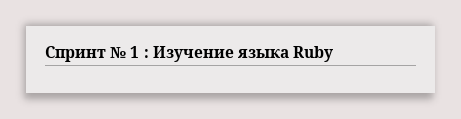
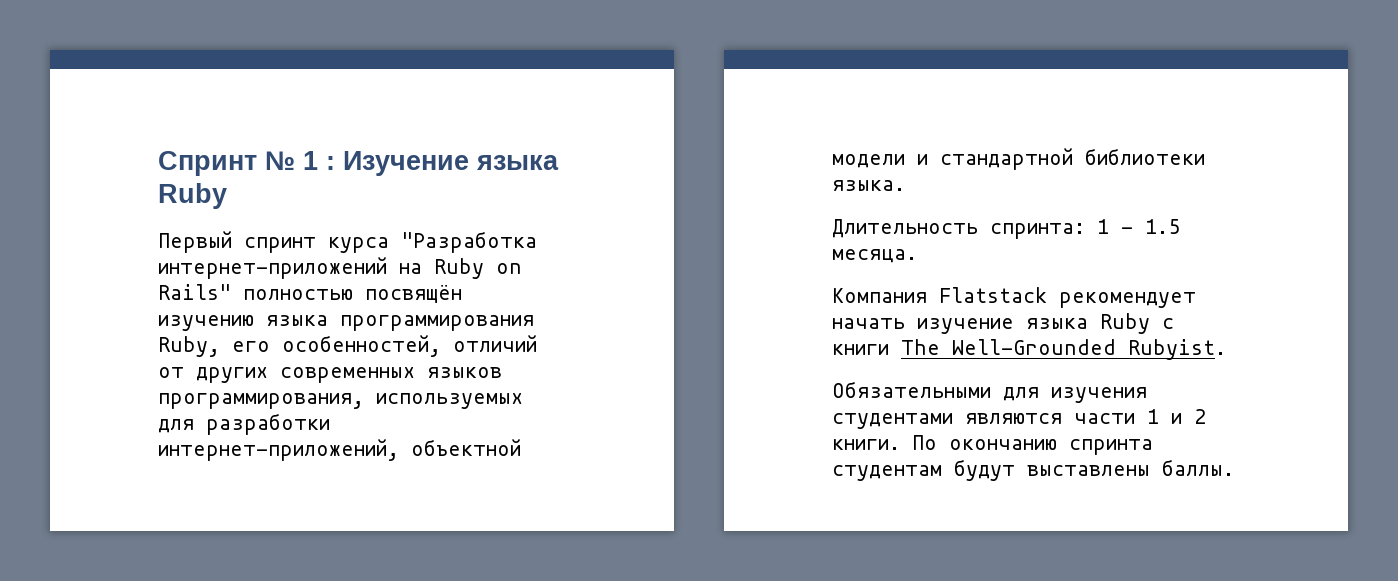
+ Первый спринт курса "Разработка интернет-приложений на Ruby on Rails" полностью посвящён изучению языка программирования Ruby, его особенностей, отличий от других современных языков программирования, используемых для разработки интернет-приложений, объектной модели и стандартной библиотеки языка.
+ Длительность спринта: 1 - 1.5 месяца.
+ Компания Flatstack рекомендует начать изучение языка Ruby с книги The Well-Grounded Rubyist.
+ Обязательными для изучения студентами являются части 1 и 2 книги. По окончанию спринта студентам будут выставлены баллы.

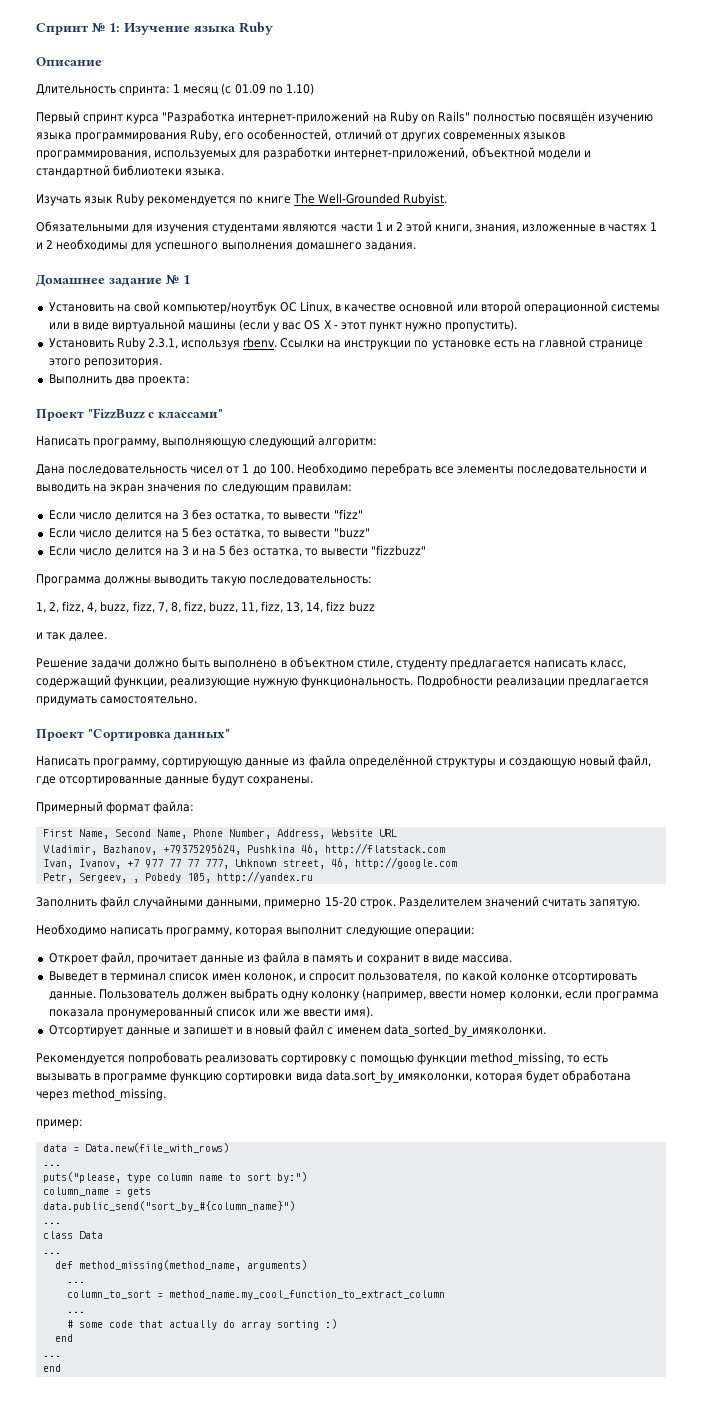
- Спринт № 1 : Изучение языка Ruby
+ Спринт № 1: Изучение языка Ruby
+ Описание
+ Длительность спринта: 1 месяц (с 01.09 по 1.10)
- Длительность спринта: 1 - 1.5 месяца.
- Компания Flatstack рекомендует начать изучение языка Ruby с книги The Well-Grounded Rubyist.
+ Изучать язык Ruby рекомендуется по книге The Well-Grounded Rubyist.
- Обязательными для изучения студентами являются части 1 и 2 книги. По окончанию спринта студентам будут выставлены баллы.
+ Обязательными для изучения студентами являются части 1 и 2 этой книги, знания, изложенные в частях 1 и 2 необходимы для успешного выполнения домашнего задания.
+ Домашнее задание № 1
+ Установить на свой компьютер/ноутбук OC Linux, в качестве основной или второй операционной системы или в виде виртуальной машины (если у вас OS X - этот пункт нужно пропустить).
+ Установить Ruby 2.3.1, используя rbenv. Ссылки на инструкции по установке есть на главной странице этого репозитория.
+ Выполнить два проекта:
+ Проект "FizzBuzz с классами"
+ Написать программу, выполняющую следующий алгоритм:
+ Дана последовательность чисел от 1 до 100. Необходимо перебрать все элементы последовательности и выводить на экран значения по следующим правилам:
+ Если число делится на 3 без остатка, то вывести "fizz"
+ Если число делится на 5 без остатка, то вывести "buzz"
+ Если число делится на 3 и на 5 без остатка, то вывести "fizzbuzz"
+ Программа должны выводить такую последовательность:
+ 1, 2, fizz, 4, buzz, fizz, 7, 8, fizz, buzz, 11, fizz, 13, 14, fizz buzz
+ и так далее.
+ Решение задачи должно быть выполнено в объектном стиле, студенту предлагается написать класс, содержащий функции, реализующие нужную функциональность. Подробности реализации предлагается придумать самостоятельно.
+ Проект "Сортировка данных"
+ Написать программу, сортирующую данные из файла определённой структуры и создающую новый файл, где отсортированные данные будут сохранены.
+ Примерный формат файла:
+ First Name, Second Name, Phone Number, Address, Website URL
+ Vladimir, Bazhanov, +79375295624, Pushkina 46, http://flatstack.com
+ Ivan, Ivanov, +7 977 77 77 777, Unknown street, 46, http://google.com
+ Petr, Sergeev, , Pobedy 105, http://yandex.ru
+ Заполнить файл случайными данными, примерно 15-20 строк. Разделителем значений считать запятую.
+ Необходимо написать программу, которая выполнит следующие операции:
+ Откроет файл, прочитает данные из файла в память и сохранит в виде массива.
+ Выведет в терминал список имен колонок, и спросит пользователя, по какой колонке отсортировать данные. Пользователь должен выбрать одну колонку (например, ввести номер колонки, если программа показала пронумерованный список или же ввести имя).
+ Отсортирует данные и запишет и в новый файл с именем data_sorted_by_имяколонки.
+ Рекомендуется попробовать реализовать сортировку с помощью функции method_missing, то есть вызывать в программе функцию сортировки вида data.sort_by_имяколонки, которая будет обработана через method_missing.
+ пример:
+ data = Data.new(file_with_rows)
+ ...
+ puts("please, type column name to sort by:")
+ column_name = gets
+ data.public_send("sort_by_#{column_name}")
+ ...
+ class Data
+ ...
+ def method_missing(method_name, arguments)
+ ...
+ column_to_sort = method_name.my_cool_function_to_extract_column
+ ...
+ # some code that actually do array sorting :)
+ end
+ ...
+ end

